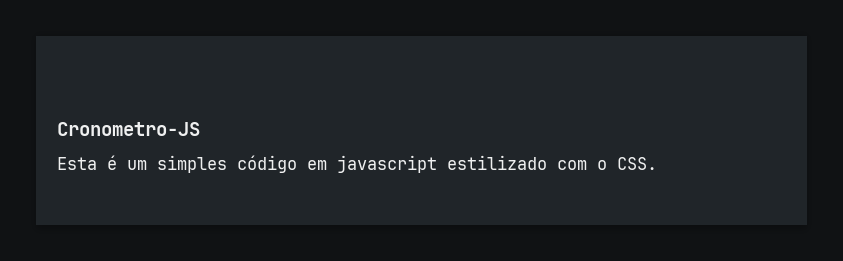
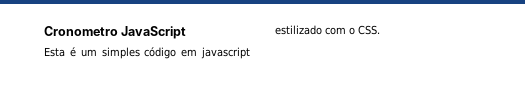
- Cronometro-JS
+ Cronometro JavaScript

